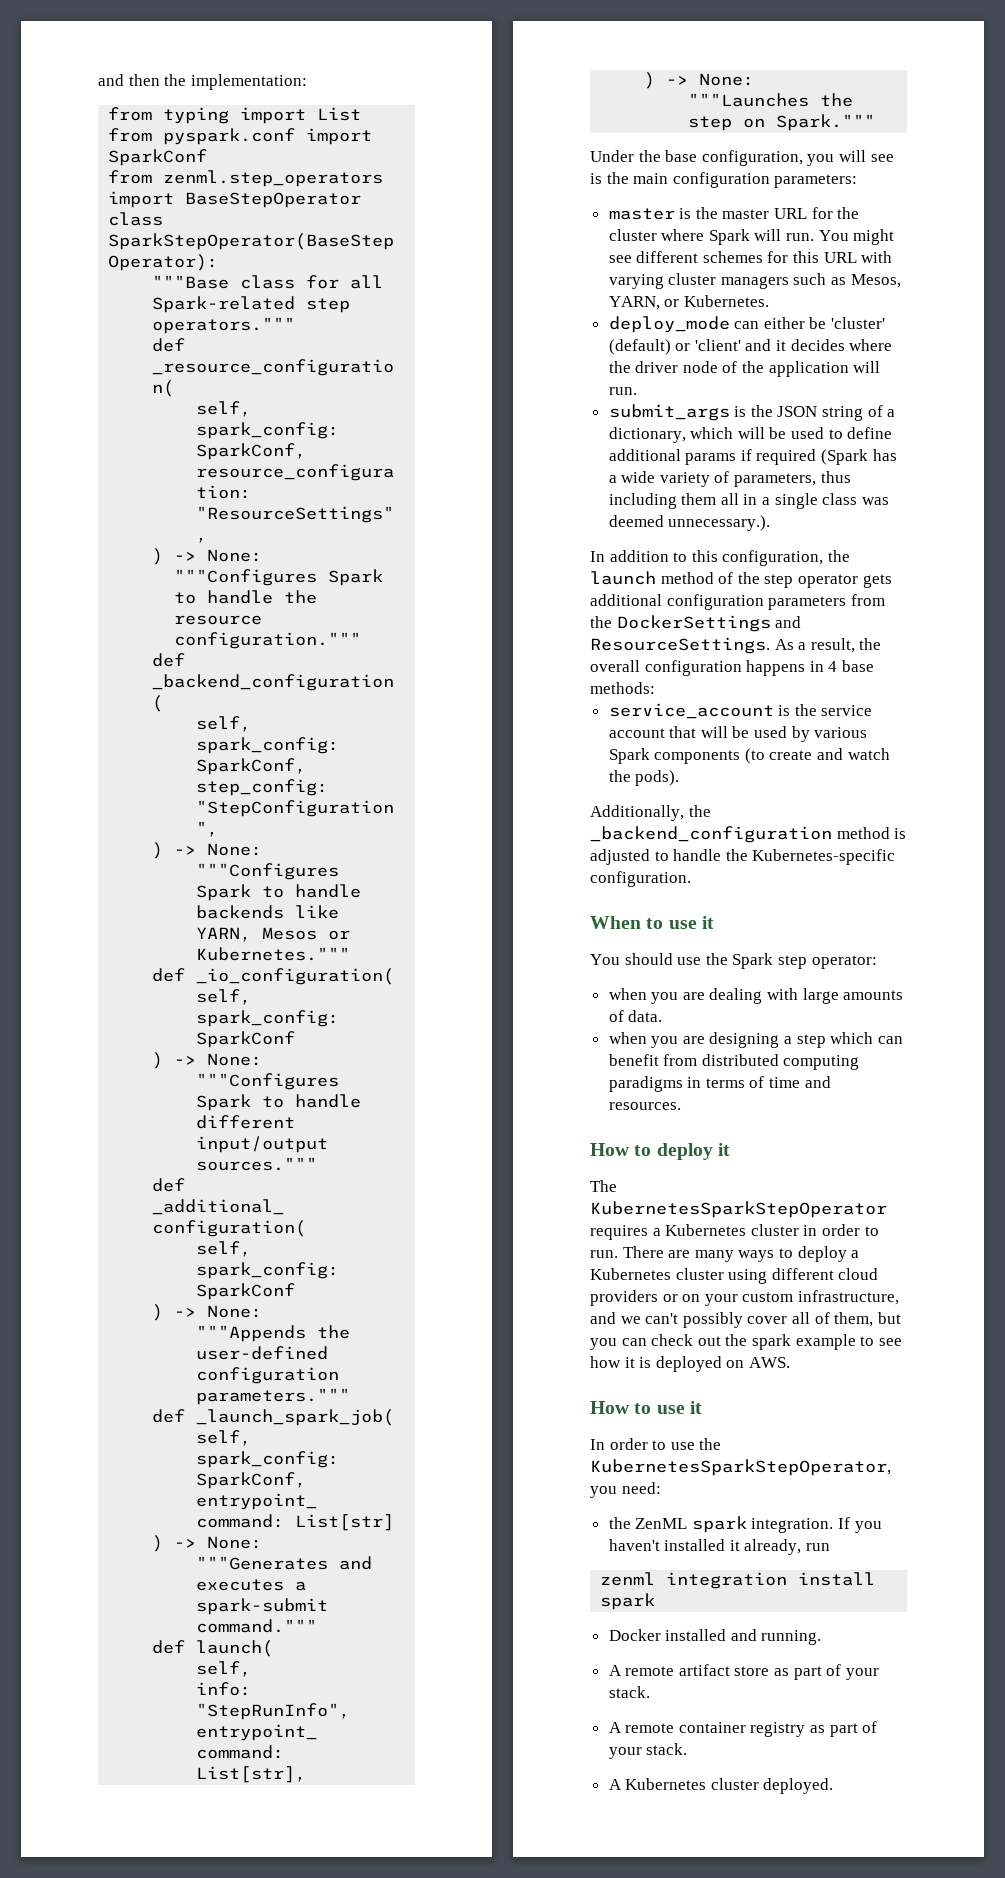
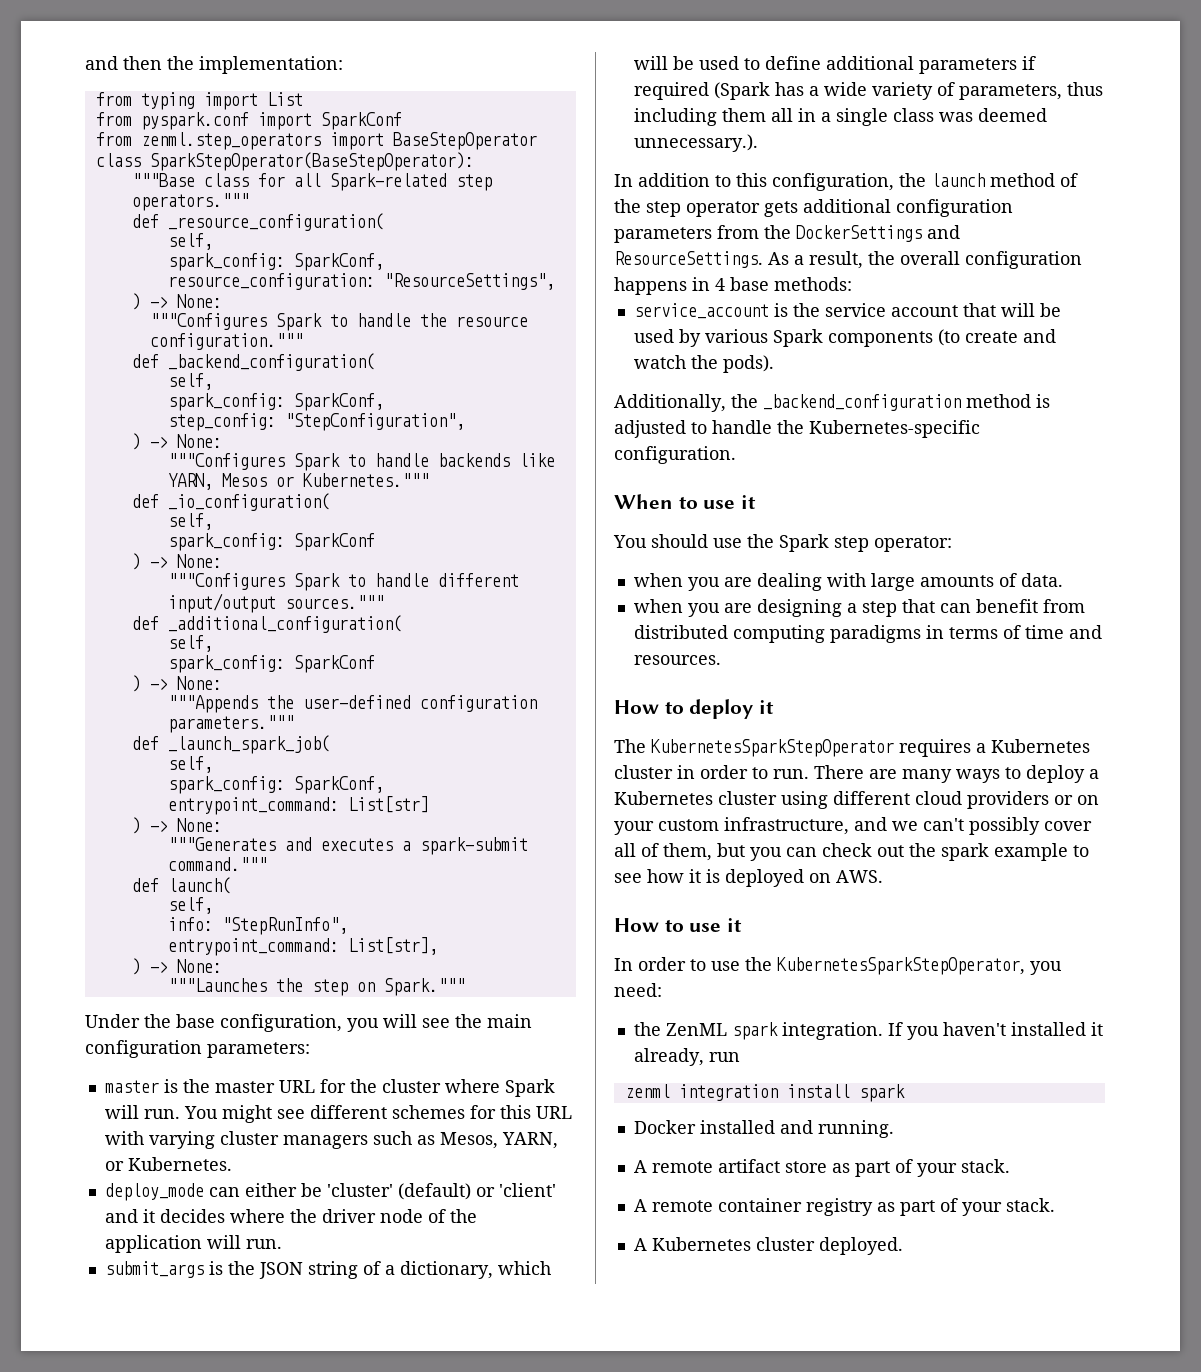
- Under the base configuration, you will see is the main configuration parameters:
+ Under the base configuration, you will see the main configuration parameters:
- submit_args is the JSON string of a dictionary, which will be used to define additional params if required (Spark has a wide variety of parameters, thus including them all in a single class was deemed unnecessary.).
+ submit_args is the JSON string of a dictionary, which will be used to define additional parameters if required (Spark has a wide variety of parameters, thus including them all in a single class was deemed unnecessary.).
- when you are designing a step which can benefit from distributed computing paradigms in terms of time and resources.
+ when you are designing a step that can benefit from distributed computing paradigms in terms of time and resources.

